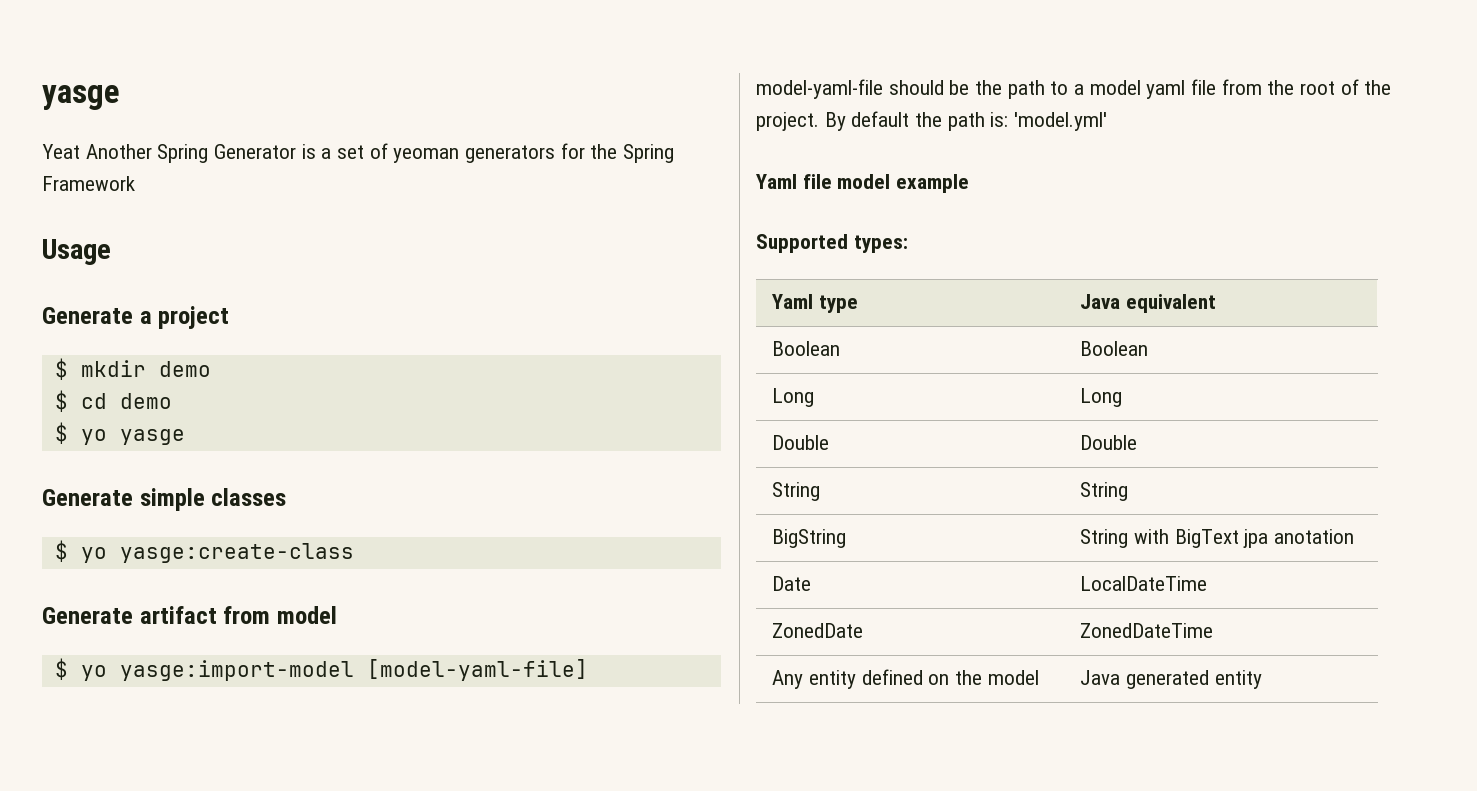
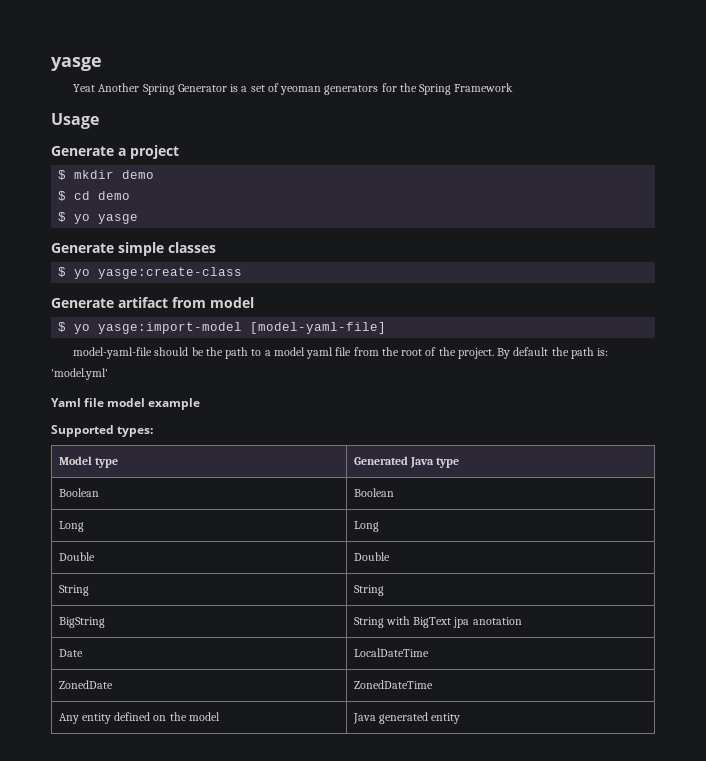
- Yaml type | Java equivalent
+ Model type | Generated Java type

